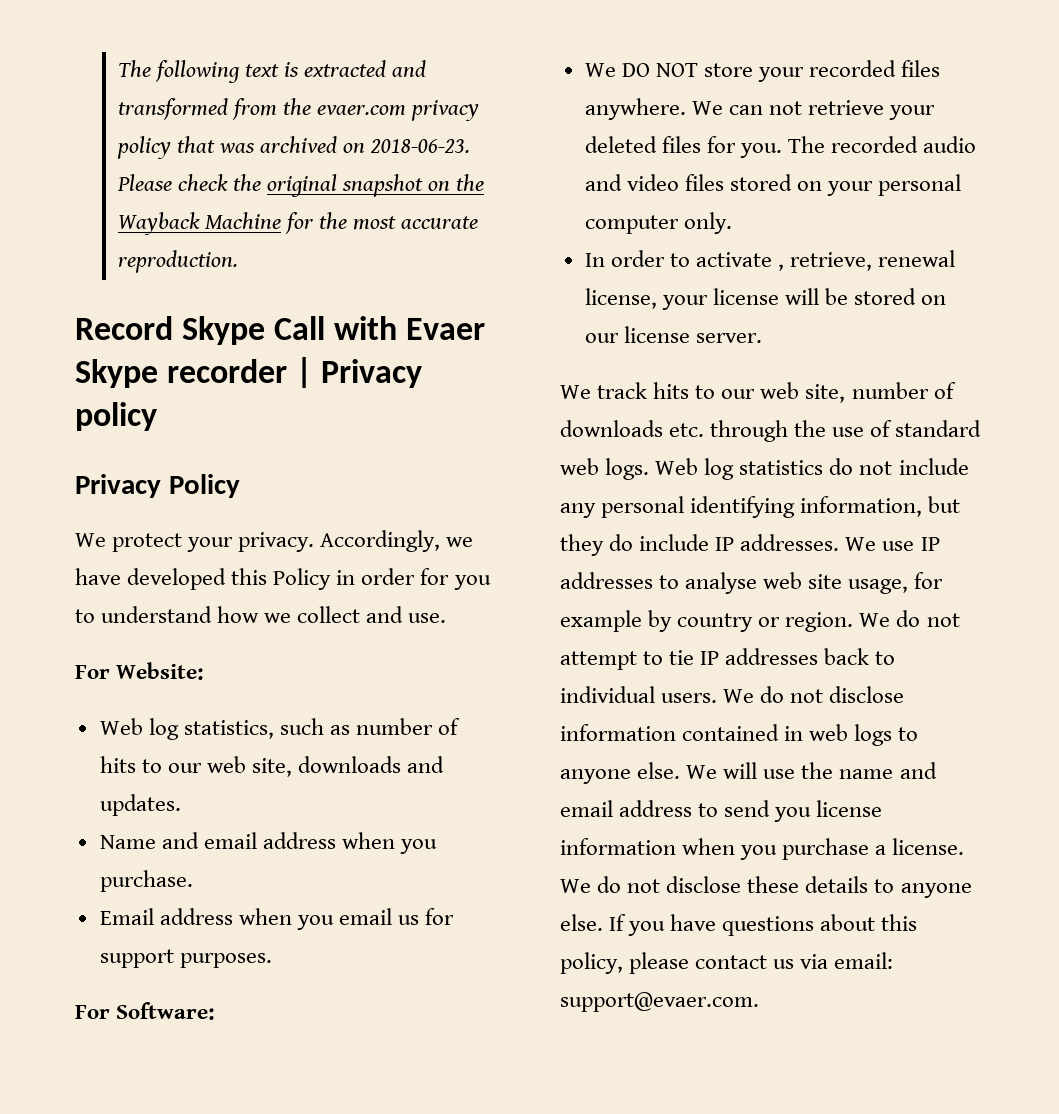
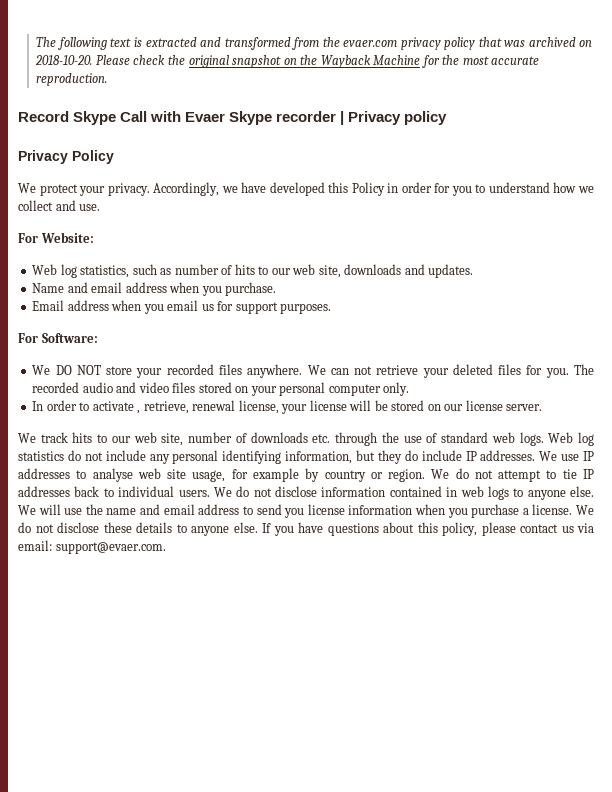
- The following text is extracted and transformed from the evaer.com privacy policy that was archived on 2018-06-23.
+ The following text is extracted and transformed from the evaer.com privacy policy that was archived on 2018-10-20.

